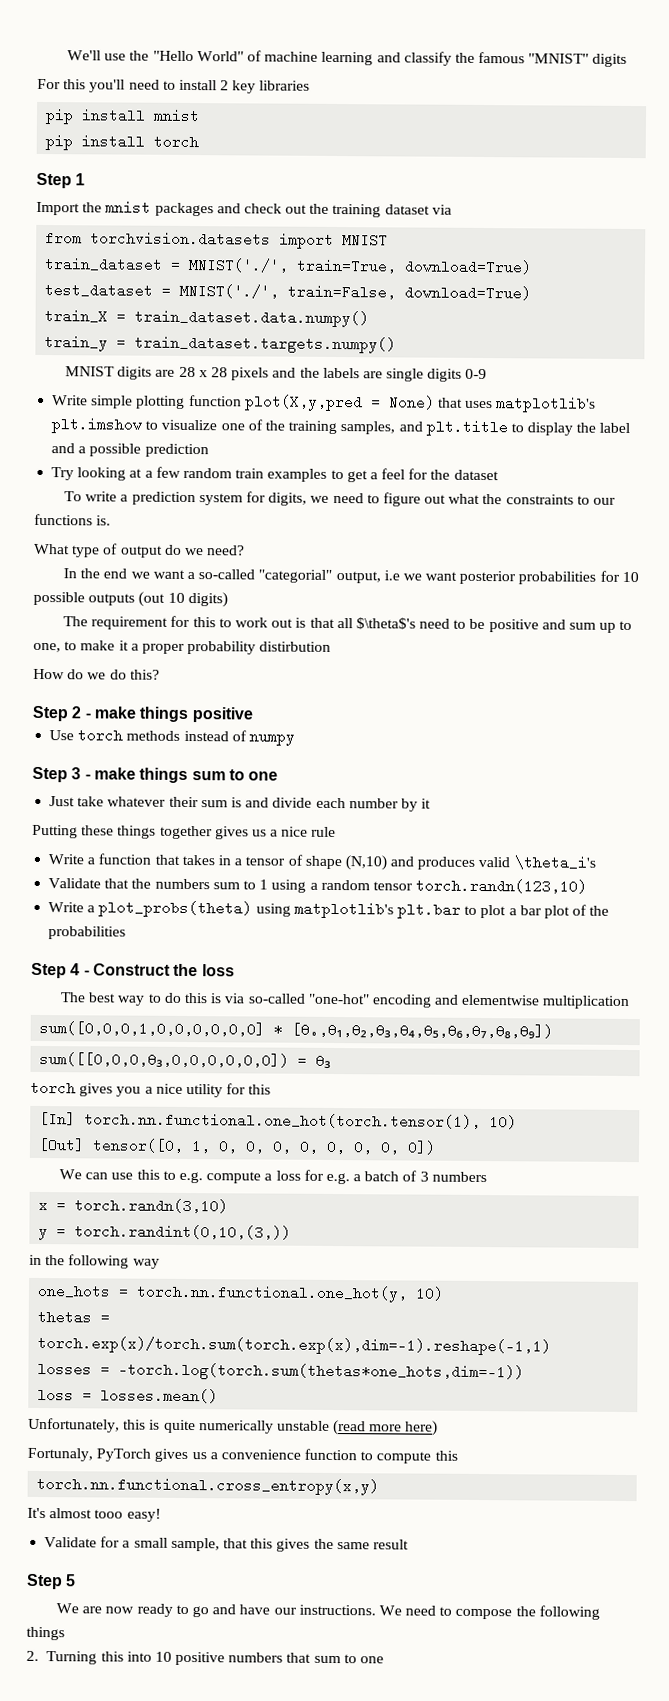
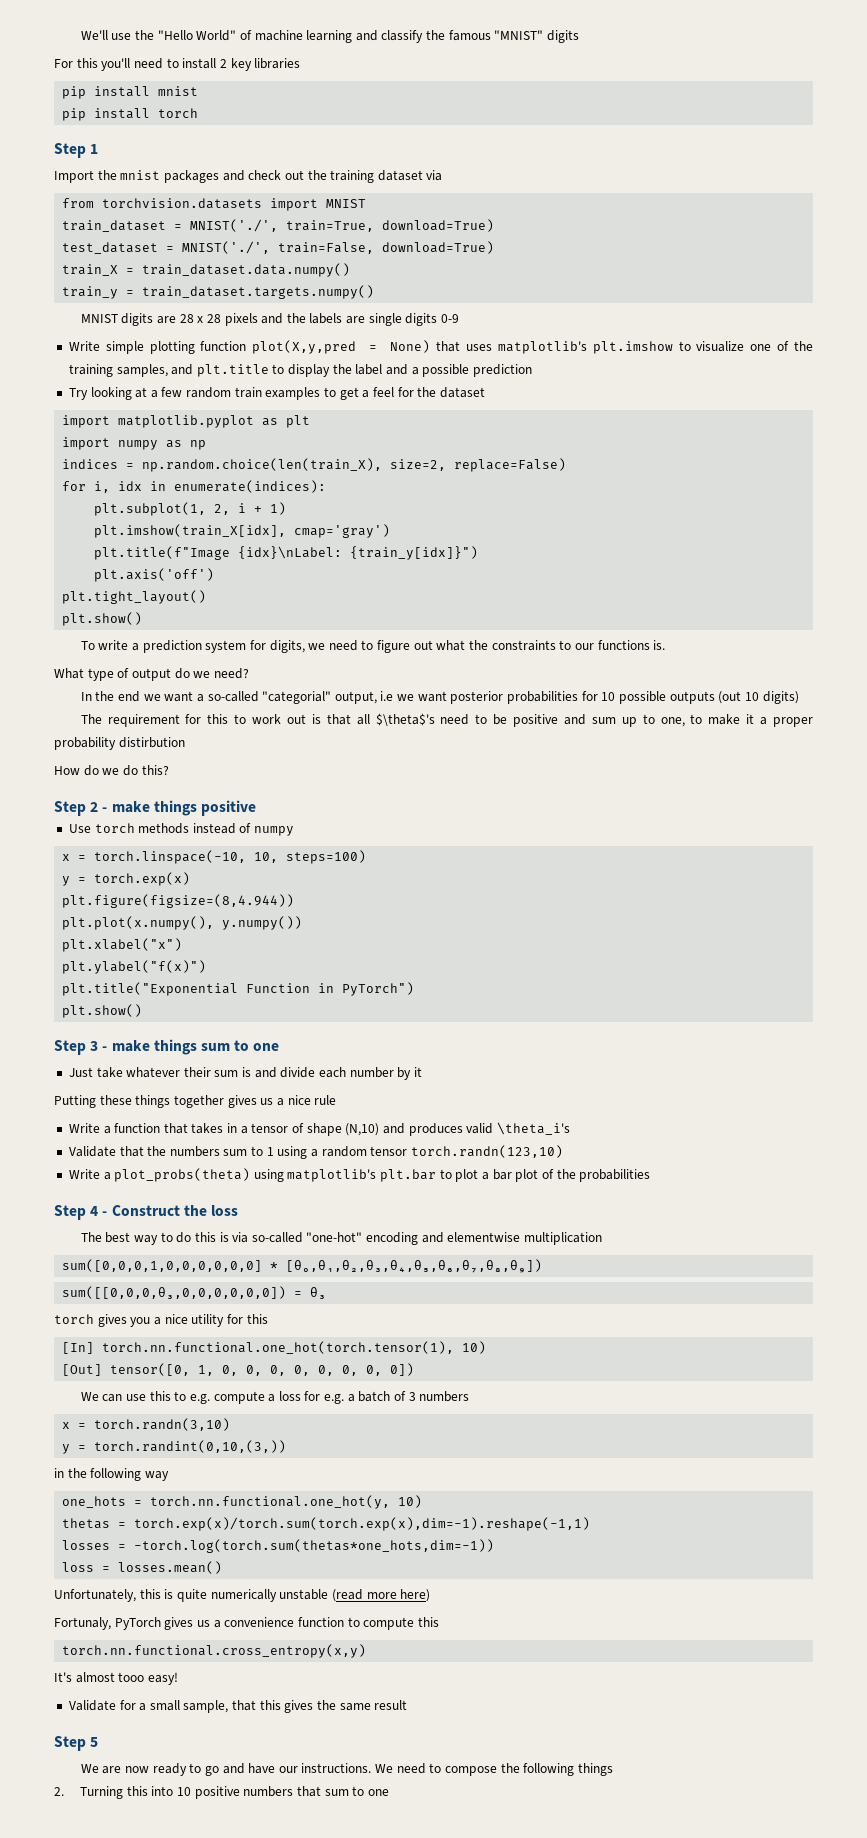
+ import matplotlib.pyplot as plt
+ import numpy as np
+ indices = np.random.choice(len(train_X), size=2, replace=False)
+ for i, idx in enumerate(indices):
+ plt.subplot(1, 2, i + 1)
+ plt.imshow(train_X[idx], cmap='gray')
+ plt.title(f"Image {idx}\nLabel: {train_y[idx]}")
+ plt.axis('off')
+ plt.tight_layout()
+ plt.show()
+ x = torch.linspace(-10, 10, steps=100)
+ y = torch.exp(x)
+ plt.figure(figsize=(8,4.944))
+ plt.plot(x.numpy(), y.numpy())
+ plt.xlabel("x")
+ plt.ylabel("f(x)")
+ plt.title("Exponential Function in PyTorch")
+ plt.show()

